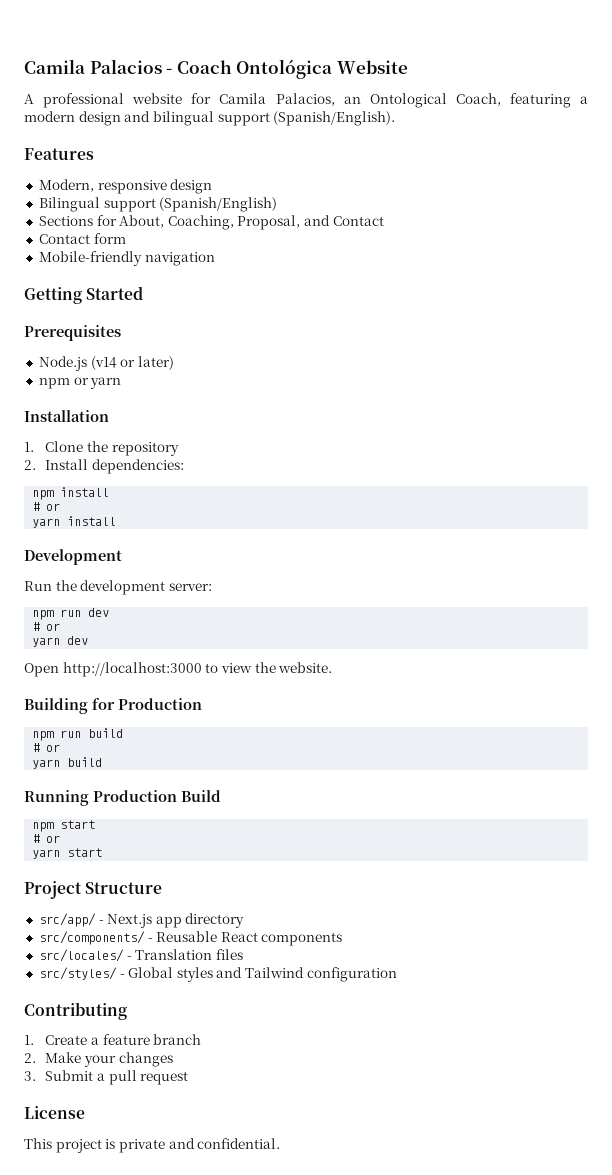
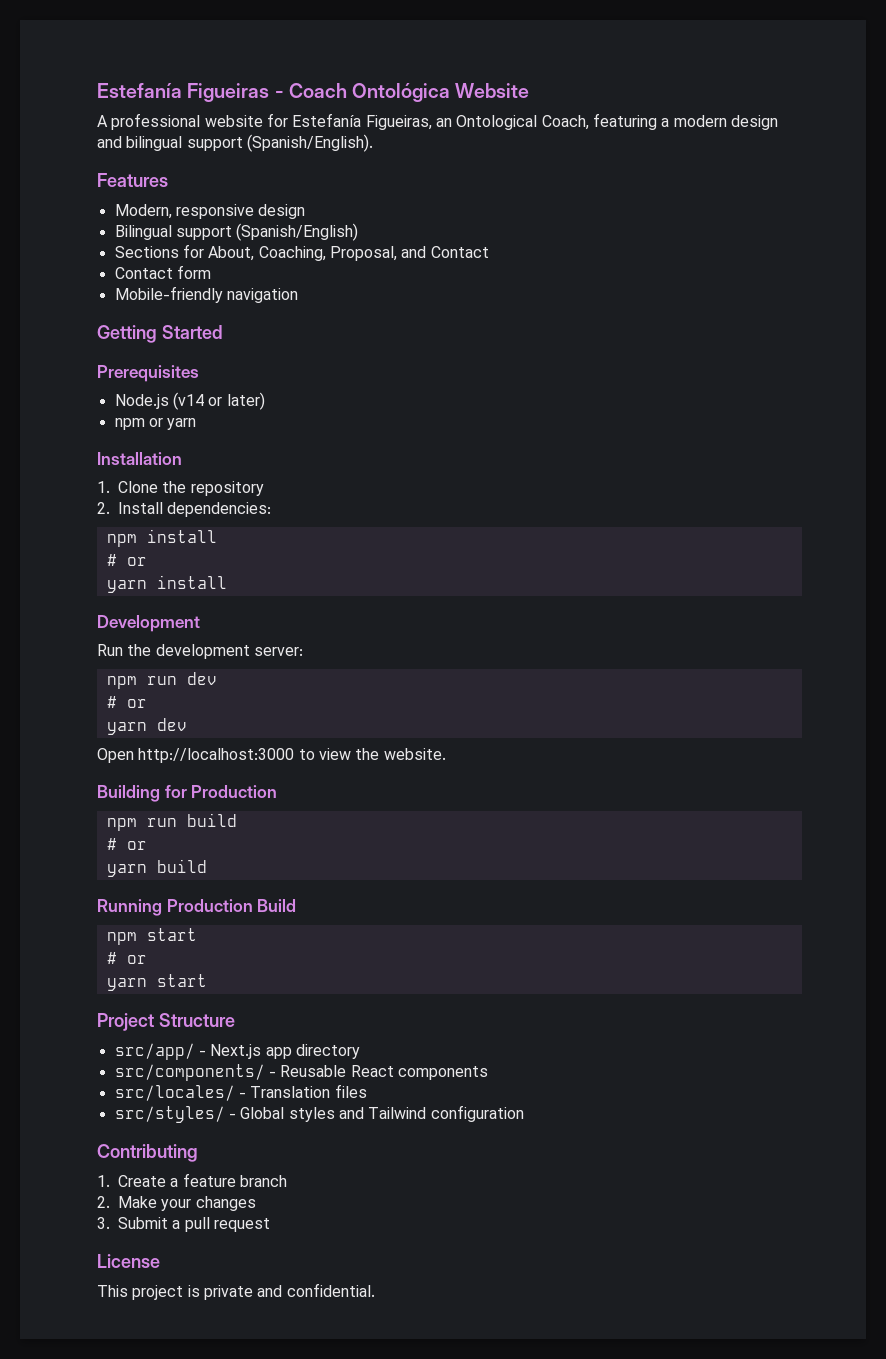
- Camila Palacios - Coach Ontológica Website
+ Estefanía Figueiras - Coach Ontológica Website
- A professional website for Camila Palacios, an Ontological Coach, featuring a modern design and bilingual support (Spanish/English).
+ A professional website for Estefanía Figueiras, an Ontological Coach, featuring a modern design and bilingual support (Spanish/English).

